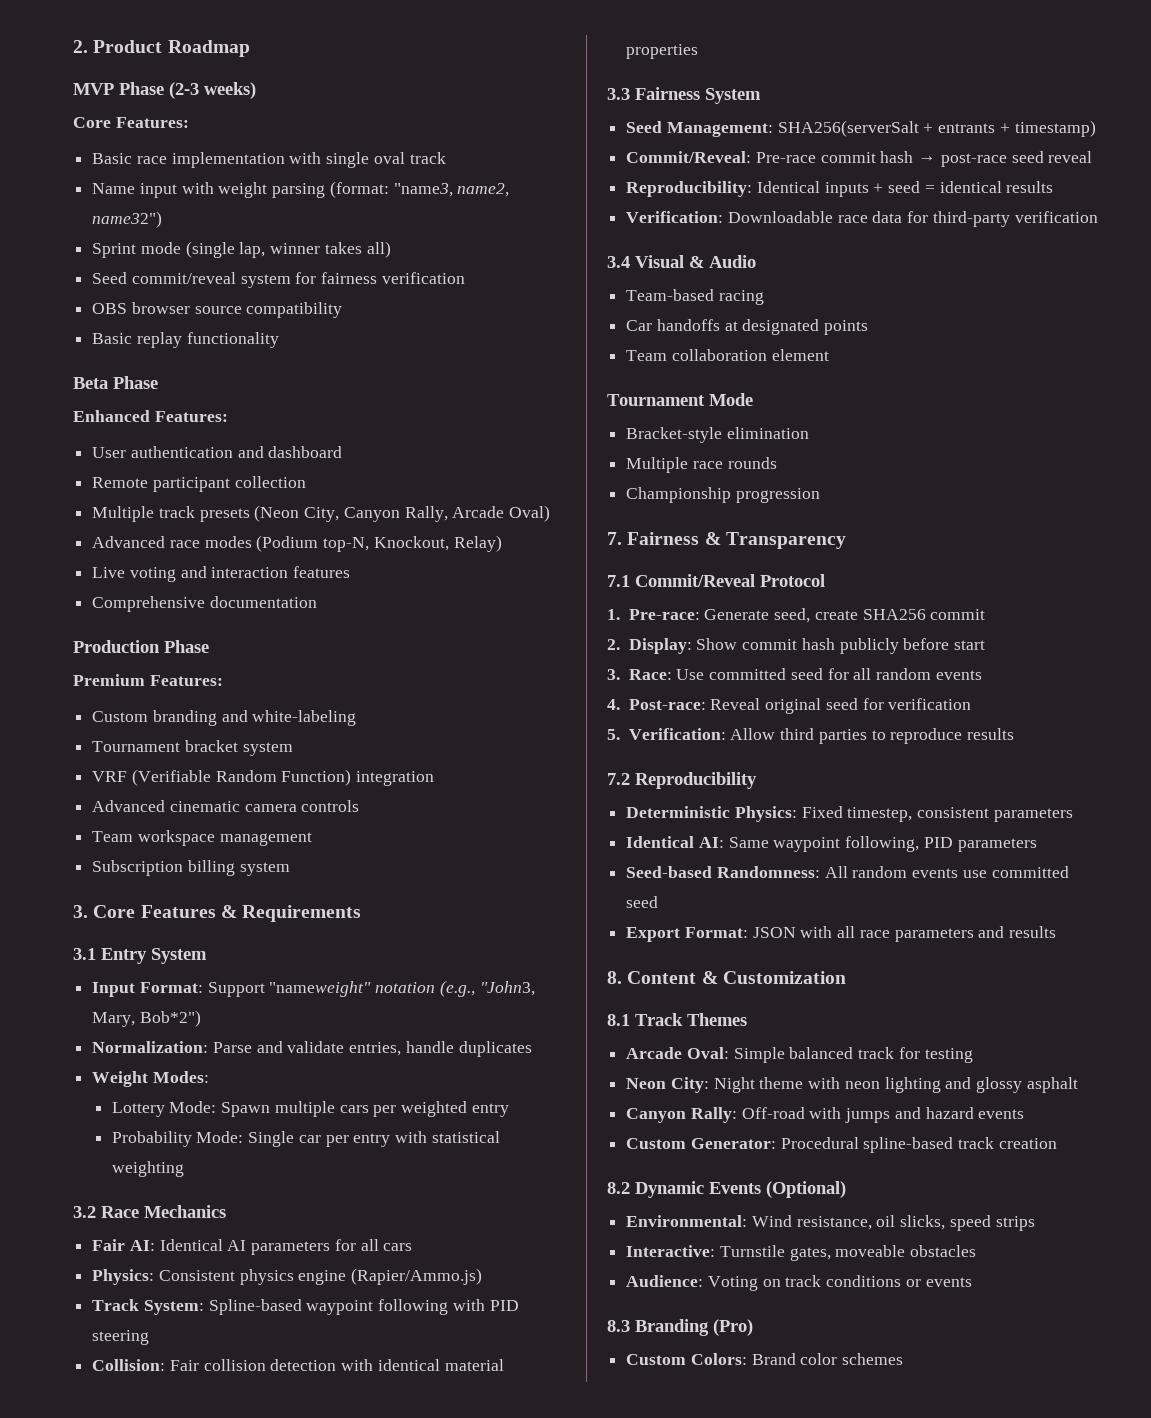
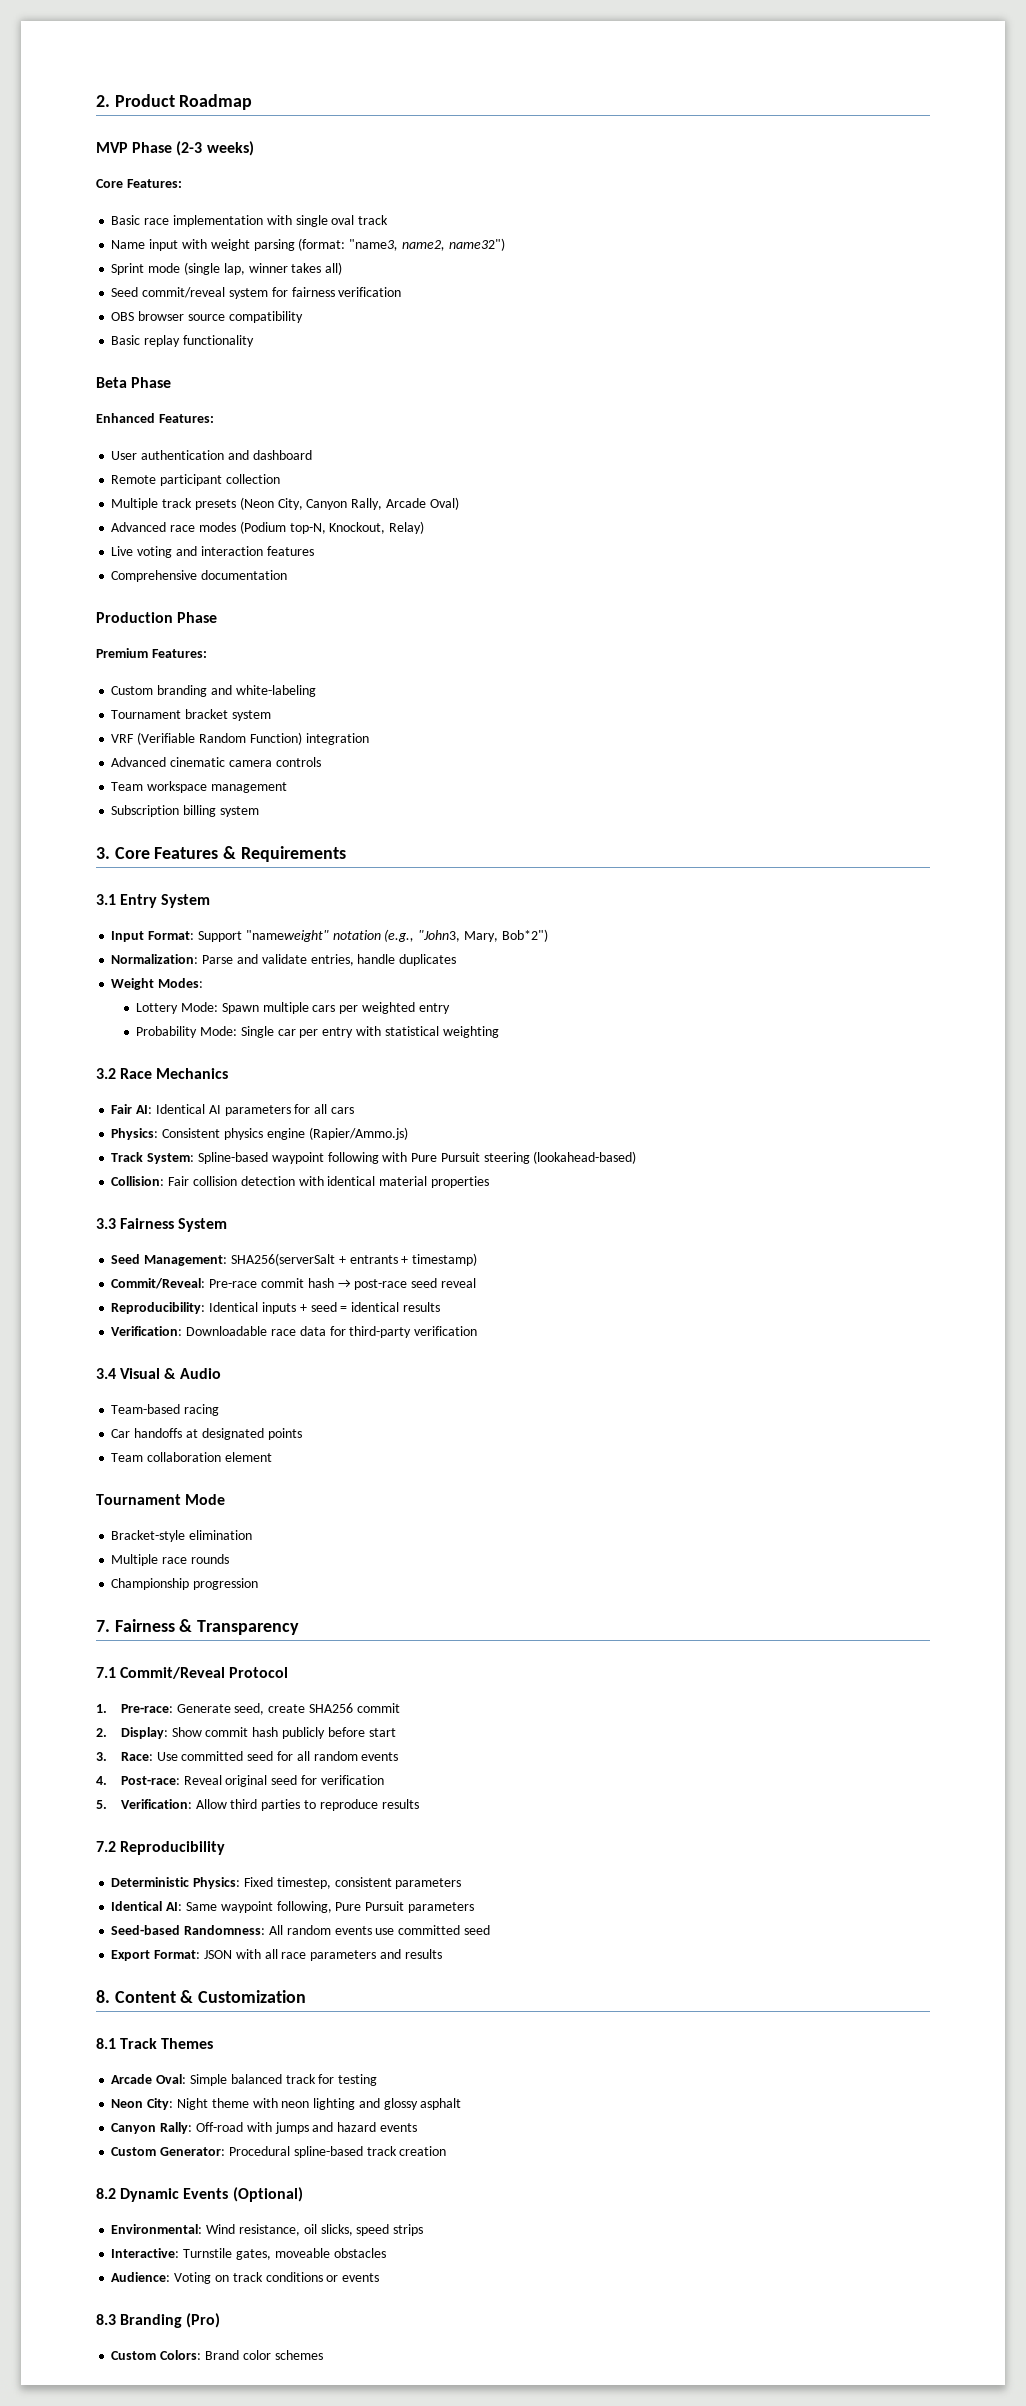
- Track System: Spline-based waypoint following with PID steering
+ Track System: Spline-based waypoint following with Pure Pursuit steering (lookahead-based)
- Identical AI: Same waypoint following, PID parameters
+ Identical AI: Same waypoint following, Pure Pursuit parameters

